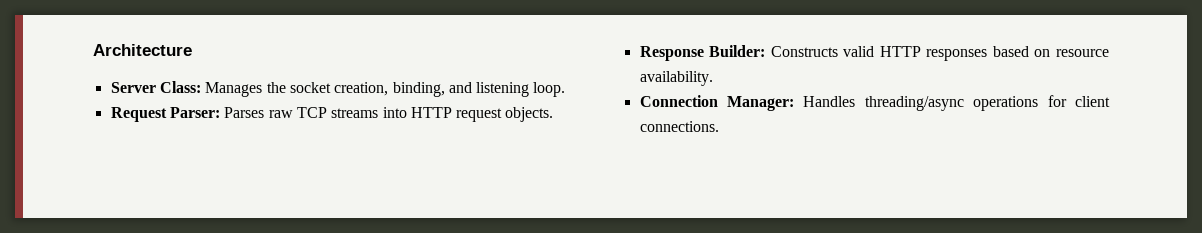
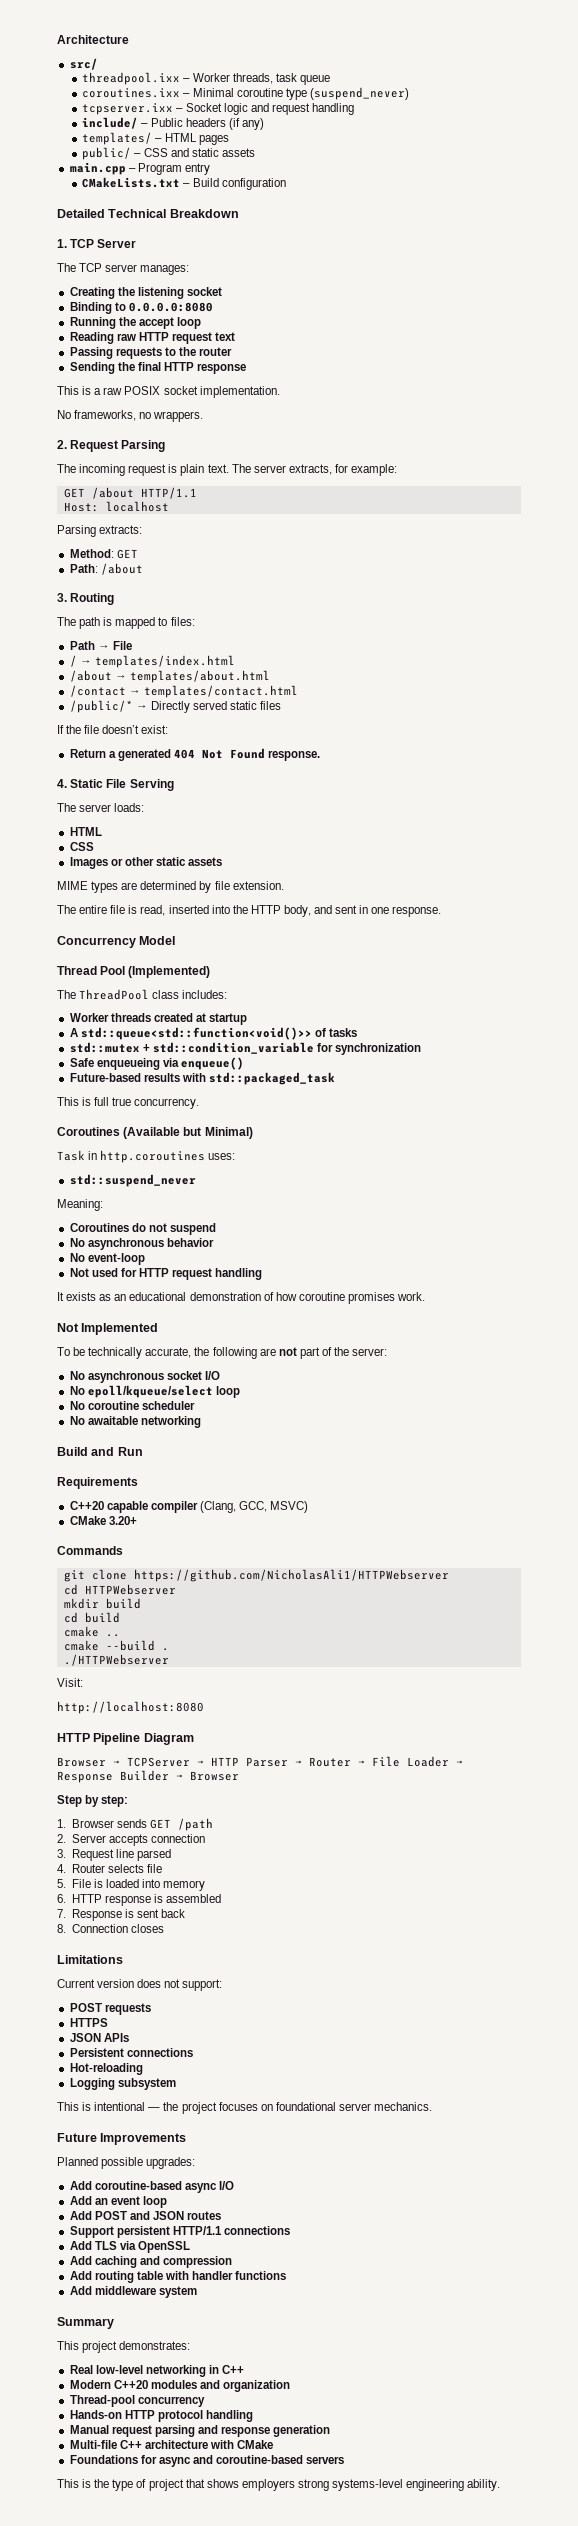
- Server Class: Manages the socket creation, binding, and listening loop.
- Request Parser: Parses raw TCP streams into HTTP request objects.
- Response Builder: Constructs valid HTTP responses based on resource availability.
- Connection Manager: Handles threading/async operations for client connections.
+ src/
+ threadpool.ixx – Worker threads, task queue
+ coroutines.ixx – Minimal coroutine type (suspend_never)
+ tcpserver.ixx – Socket logic and request handling
+ include/ – Public headers (if any)
+ templates/ – HTML pages
+ public/ – CSS and static assets
+ main.cpp – Program entry
+ CMakeLists.txt – Build configuration
+ Detailed Technical Breakdown
+ 1. TCP Server
+ The TCP server manages:
+ Creating the listening socket
+ Binding to 0.0.0.0:8080
+ Running the accept loop
+ Reading raw HTTP request text
+ Passing requests to the router
+ Sending the final HTTP response
+ This is a raw POSIX socket implementation.
+ No frameworks, no wrappers.
+ 2. Request Parsing
+ The incoming request is plain text. The server extracts, for example:
+ GET /about HTTP/1.1
+ Host: localhost
+ Parsing extracts:
+ Method: GET
+ Path: /about
+ 3. Routing
+ The path is mapped to files:
+ Path → File
+ / → templates/index.html
+ /about → templates/about.html
+ /contact → templates/contact.html
+ /public/* → Directly served static files
+ If the file doesn’t exist:
+ Return a generated 404 Not Found response.
+ 4. Static File Serving
+ The server loads:
+ HTML
+ CSS
+ Images or other static assets
+ MIME types are determined by file extension.
+ The entire file is read, inserted into the HTTP body, and sent in one response.
+ Concurrency Model
+ Thread Pool (Implemented)
+ The ThreadPool class includes:
+ Worker threads created at startup
+ A std::queue<std::function<void()>> of tasks
+ std::mutex + std::condition_variable for synchronization
+ Safe enqueueing via enqueue()
+ Future-based results with std::packaged_task
+ This is full true concurrency.
+ Coroutines (Available but Minimal)
+ Task in http.coroutines uses:
+ std::suspend_never
+ Meaning:
+ Coroutines do not suspend
+ No asynchronous behavior
+ No event-loop
+ Not used for HTTP request handling
+ It exists as an educational demonstration of how coroutine promises work.
+ Not Implemented
+ To be technically accurate, the following are not part of the server:
+ No asynchronous socket I/O
+ No epoll/kqueue/select loop
+ No coroutine scheduler
+ No awaitable networking
+ Build and Run
+ Requirements
+ C++20 capable compiler (Clang, GCC, MSVC)
+ CMake 3.20+
+ Commands
+ git clone https://github.com/NicholasAli1/HTTPWebserver
+ cd HTTPWebserver
+ mkdir build
+ cd build
+ cmake ..
+ cmake --build .
+ ./HTTPWebserver
+ Visit:
+ http://localhost:8080
+ HTTP Pipeline Diagram
+ Browser → TCPServer → HTTP Parser → Router → File Loader → Response Builder → Browser
+ Step by step:
+ 1. Browser sends GET /path
+ 2. Server accepts connection
+ 3. Request line parsed
+ 4. Router selects file
+ 5. File is loaded into memory
+ 6. HTTP response is assembled
+ 7. Response is sent back
+ 8. Connection closes
+ Limitations
+ Current version does not support:
+ POST requests
+ HTTPS
+ JSON APIs
+ Persistent connections
+ Hot-reloading
+ Logging subsystem
+ This is intentional — the project focuses on foundational server mechanics.
+ Future Improvements
+ Planned possible upgrades:
+ Add coroutine-based async I/O
+ Add an event loop
+ Add POST and JSON routes
+ Support persistent HTTP/1.1 connections
+ Add TLS via OpenSSL
+ Add caching and compression
+ Add routing table with handler functions
+ Add middleware system
+ Summary
+ This project demonstrates:
+ Real low-level networking in C++
+ Modern C++20 modules and organization
+ Thread-pool concurrency
+ Hands-on HTTP protocol handling
+ Manual request parsing and response generation
+ Multi-file C++ architecture with CMake
+ Foundations for async and coroutine-based servers
+ This is the type of project that shows employers strong systems-level engineering ability.

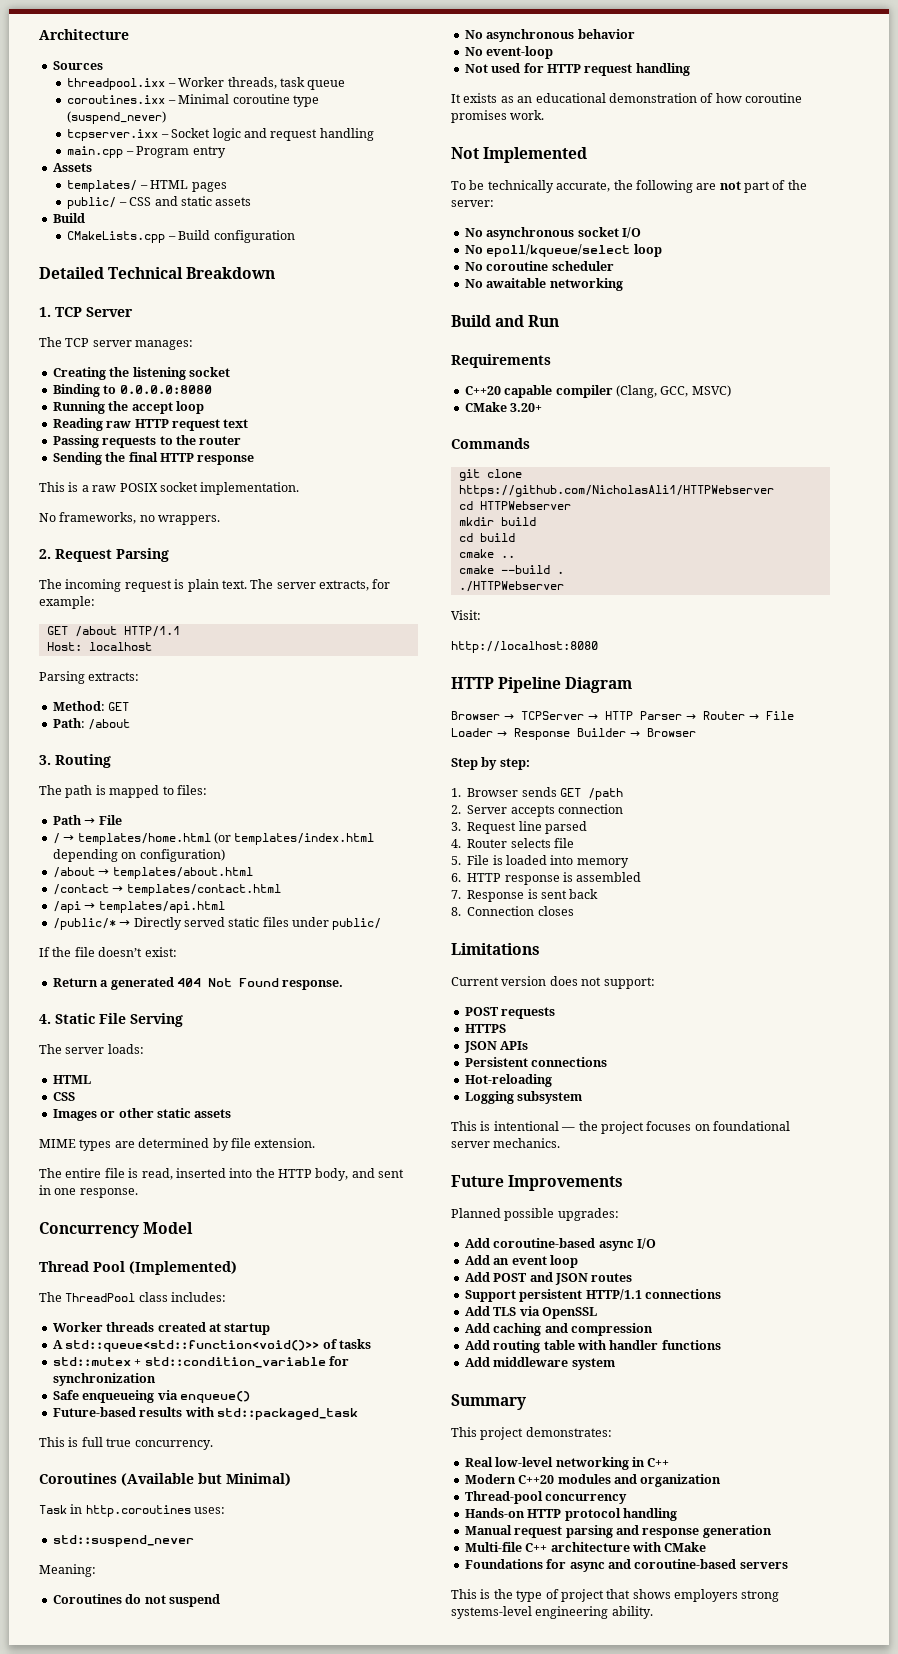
- src/
+ Sources
- include/ – Public headers (if any)
+ main.cpp – Program entry
+ Assets
  public/ – CSS and static assets
- main.cpp – Program entry
- CMakeLists.txt – Build configuration
+ Build
+ CMakeLists.cpp – Build configuration
- / → templates/index.html
+ / → templates/home.html (or templates/index.html depending on configuration)
+ /api → templates/api.html
- /public/* → Directly served static files
+ /public/* → Directly served static files under public/

